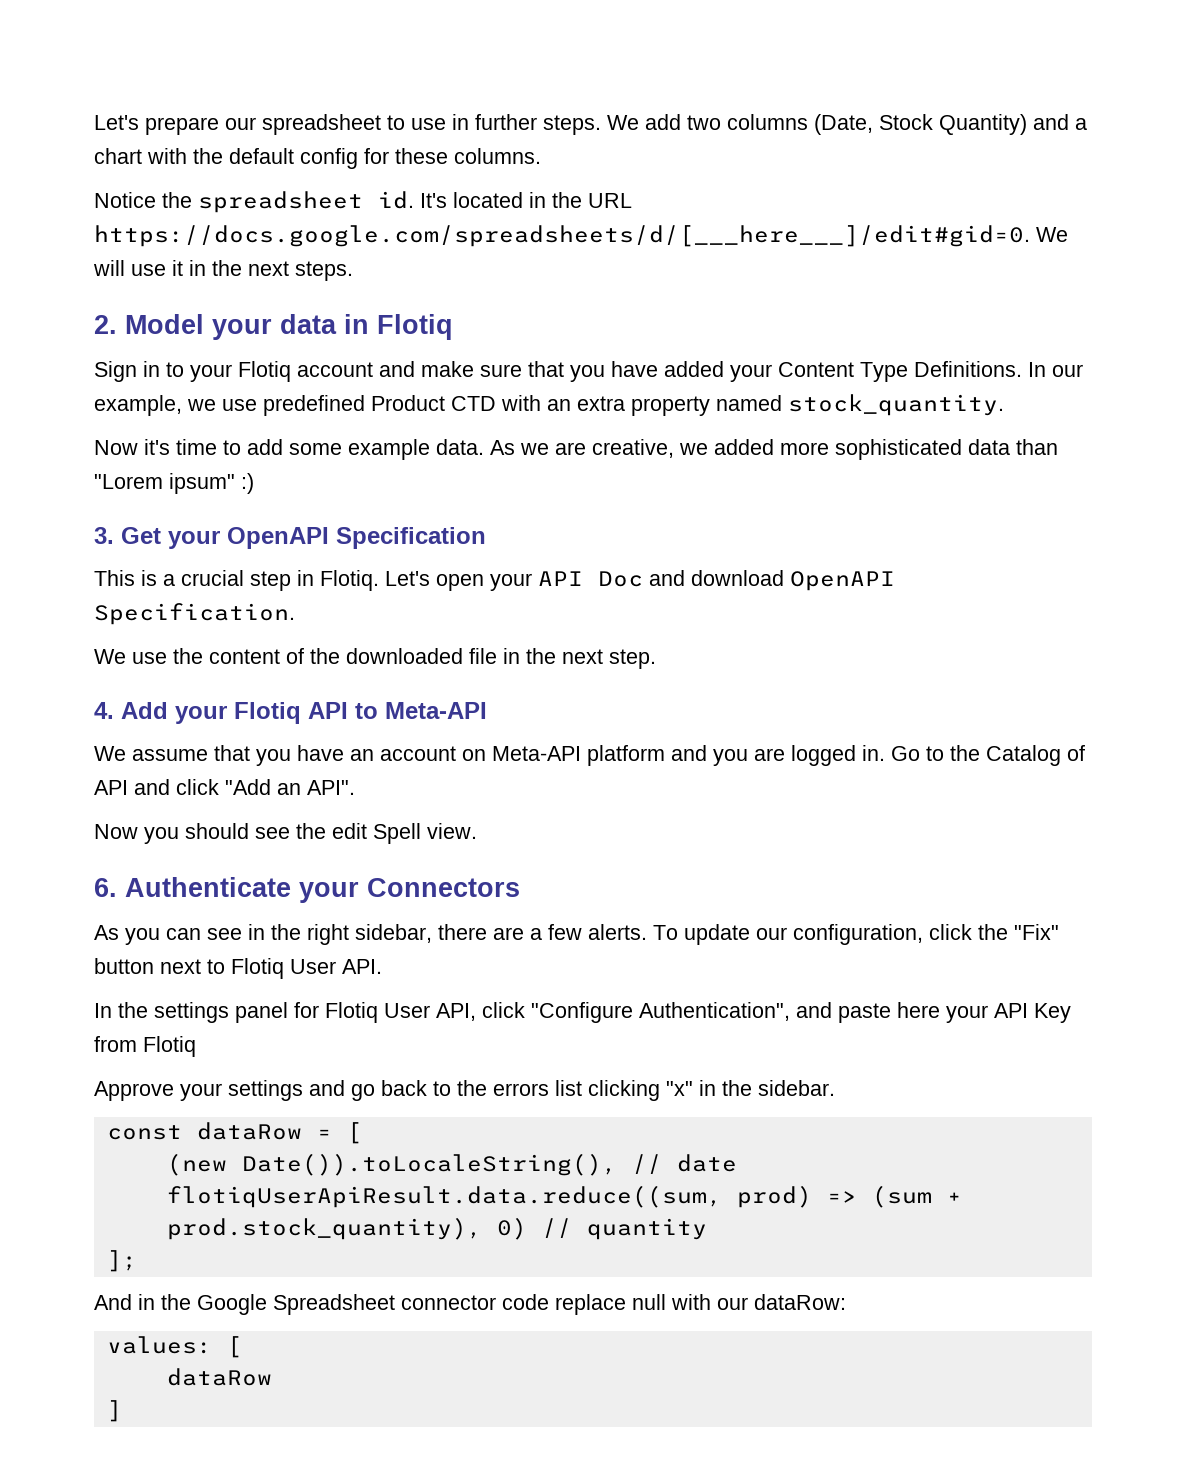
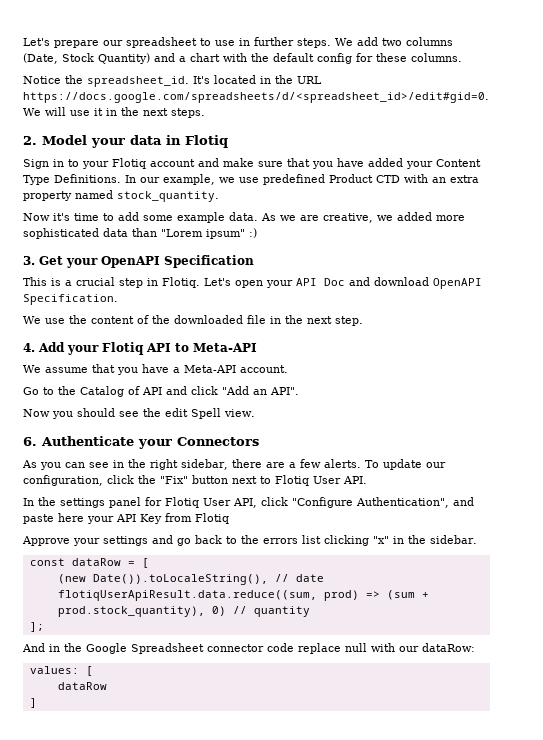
- Notice the spreadsheet id.
+ Notice the spreadsheet_id.
- It's located in the URL https://docs.google.com/spreadsheets/d/[___here___]/edit#gid=0. We will use it in the next steps.
+ It's located in the URL https://docs.google.com/spreadsheets/d/<spreadsheet_id>/edit#gid=0. We will use it in the next steps.
- We assume that you have an account on Meta-API platform and you are logged in. Go to the Catalog of API and click "Add an API".
+ We assume that you have a Meta-API account.
+ Go to the Catalog of API and click "Add an API".

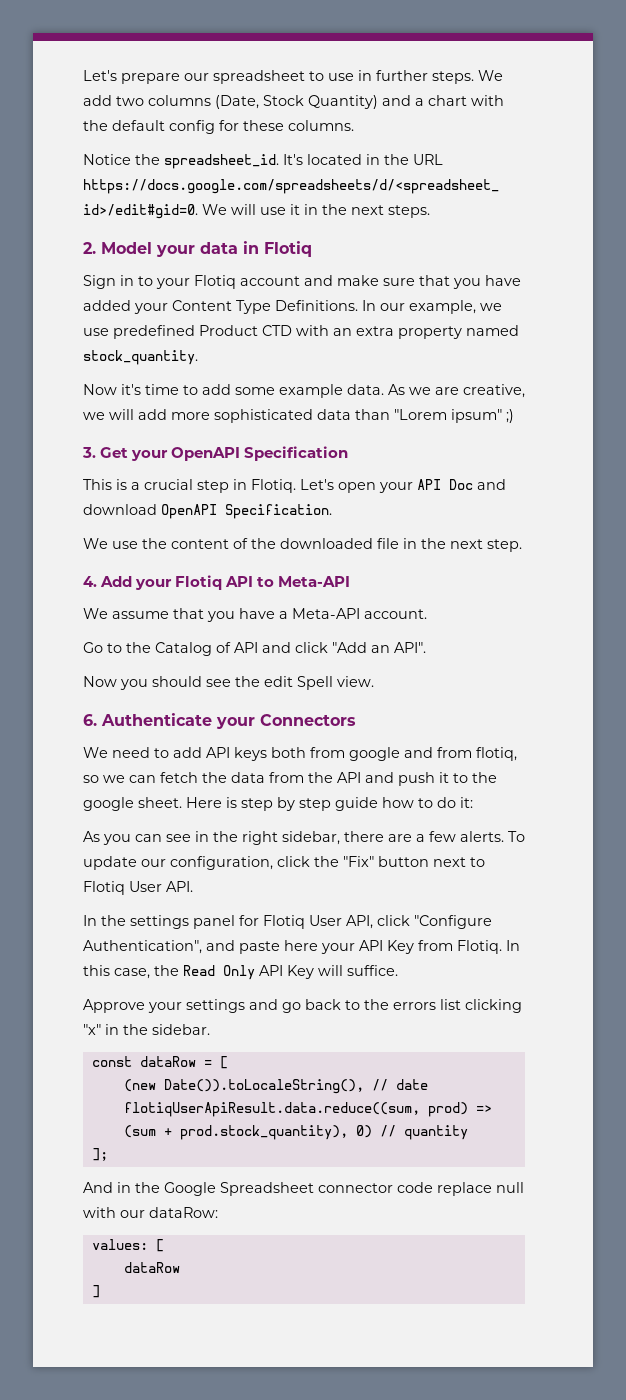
- As we are creative, we added more sophisticated data than "Lorem ipsum" :)
+ As we are creative, we will add more sophisticated data than "Lorem ipsum" ;)
+ We need to add API keys both from google and from flotiq, so we can fetch the data from the API and push it to the google sheet. Here is step by step guide how to do it:
- In the settings panel for Flotiq User API, click "Configure Authentication", and paste here your API Key from Flotiq
+ In the settings panel for Flotiq User API, click "Configure Authentication", and paste here your API Key from Flotiq. In this case, the Read Only API Key will suffice.

